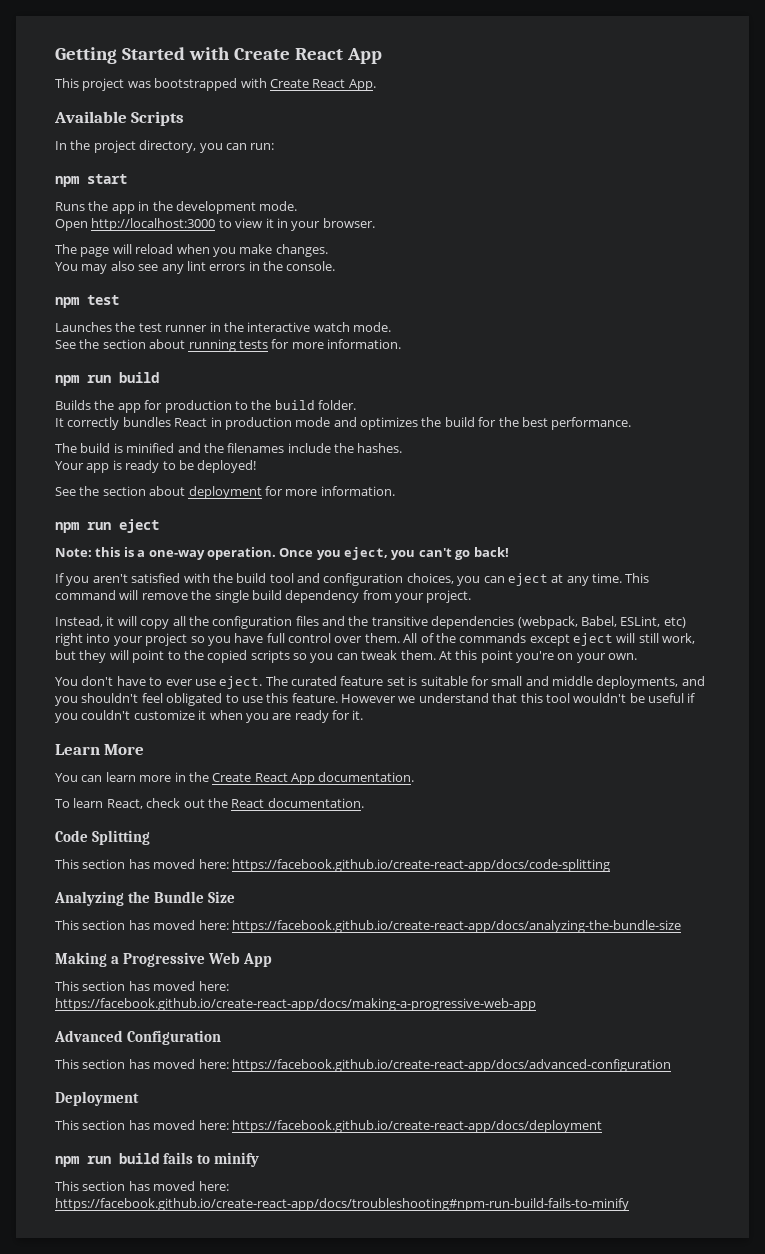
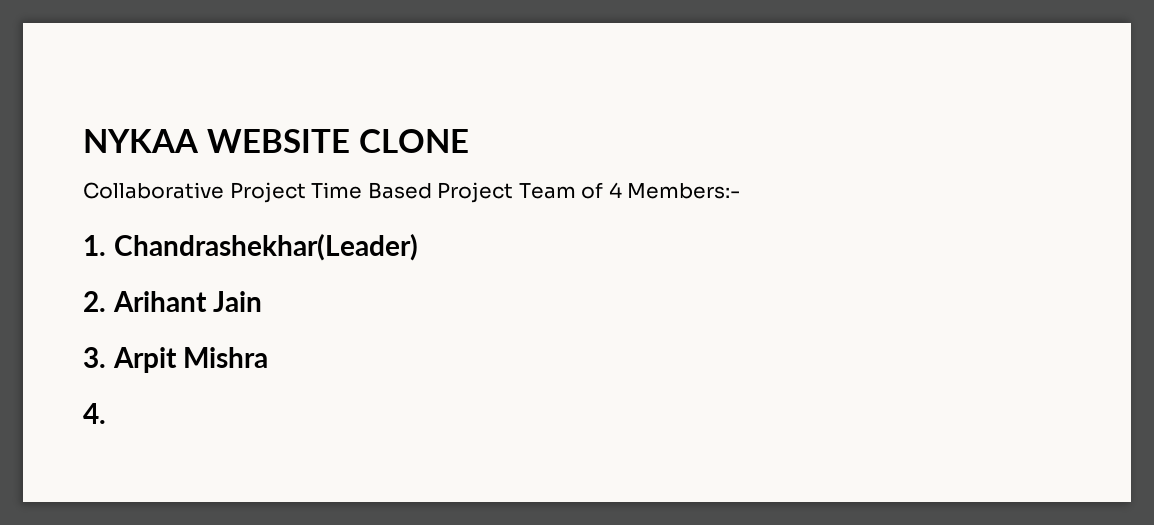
- Getting Started with Create React App
- This project was bootstrapped with Create React App.
- Available Scripts
- In the project directory, you can run:
- npm start
- Runs the app in the development mode.
- Open http://localhost:3000 to view it in your browser.
- The page will reload when you make changes.
- You may also see any lint errors in the console.
- npm test
- Launches the test runner in the interactive watch mode.
- See the section about running tests for more information.
- npm run build
- Builds the app for production to the build folder.
- It correctly bundles React in production mode and optimizes the build for the best performance.
- The build is minified and the filenames include the hashes.
- Your app is ready to be deployed!
- See the section about deployment for more information.
- npm run eject
- Note: this is a one-way operation. Once you eject, you can't go back!
- If you aren't satisfied with the build tool and configuration choices, you can eject at any time. This command will remove the single build dependency from your project.
- Instead, it will copy all the configuration files and the transitive dependencies (webpack, Babel, ESLint, etc) right into your project so you have full control over them. All of the commands except eject will still work, but they will point to the copied scripts so you can tweak them. At this point you're on your own.
- You don't have to ever use eject. The curated feature set is suitable for small and middle deployments, and you shouldn't feel obligated to use this feature. However we understand that this tool wouldn't be useful if you couldn't customize it when you are ready for it.
- Learn More
- You can learn more in the Create React App documentation.
- To learn React, check out the React documentation.
- Code Splitting
- This section has moved here: https://facebook.github.io/create-react-app/docs/code-splitting
- Analyzing the Bundle Size
- This section has moved here: https://facebook.github.io/create-react-app/docs/analyzing-the-bundle-size
- Making a Progressive Web App
- This section has moved here: https://facebook.github.io/create-react-app/docs/making-a-progressive-web-app
- Advanced Configuration
- This section has moved here: https://facebook.github.io/create-react-app/docs/advanced-configuration
- Deployment
- This section has moved here: https://facebook.github.io/create-react-app/docs/deployment
- npm run build fails to minify
- This section has moved here: https://facebook.github.io/create-react-app/docs/troubleshooting#npm-run-build-fails-to-minify
+ NYKAA WEBSITE CLONE
+ Collaborative Project Time Based Project Team of 4 Members:-
+ 1. Chandrashekhar(Leader)
+ 2. Arihant Jain
+ 3. Arpit Mishra
+ 4.

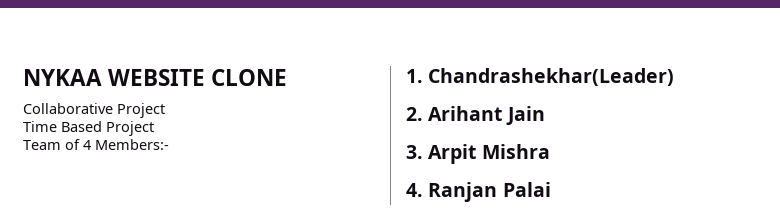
- Collaborative Project Time Based Project Team of 4 Members:-
+ Collaborative Project
+ Time Based Project
+ Team of 4 Members:-
- 4.
+ 4. Ranjan Palai

